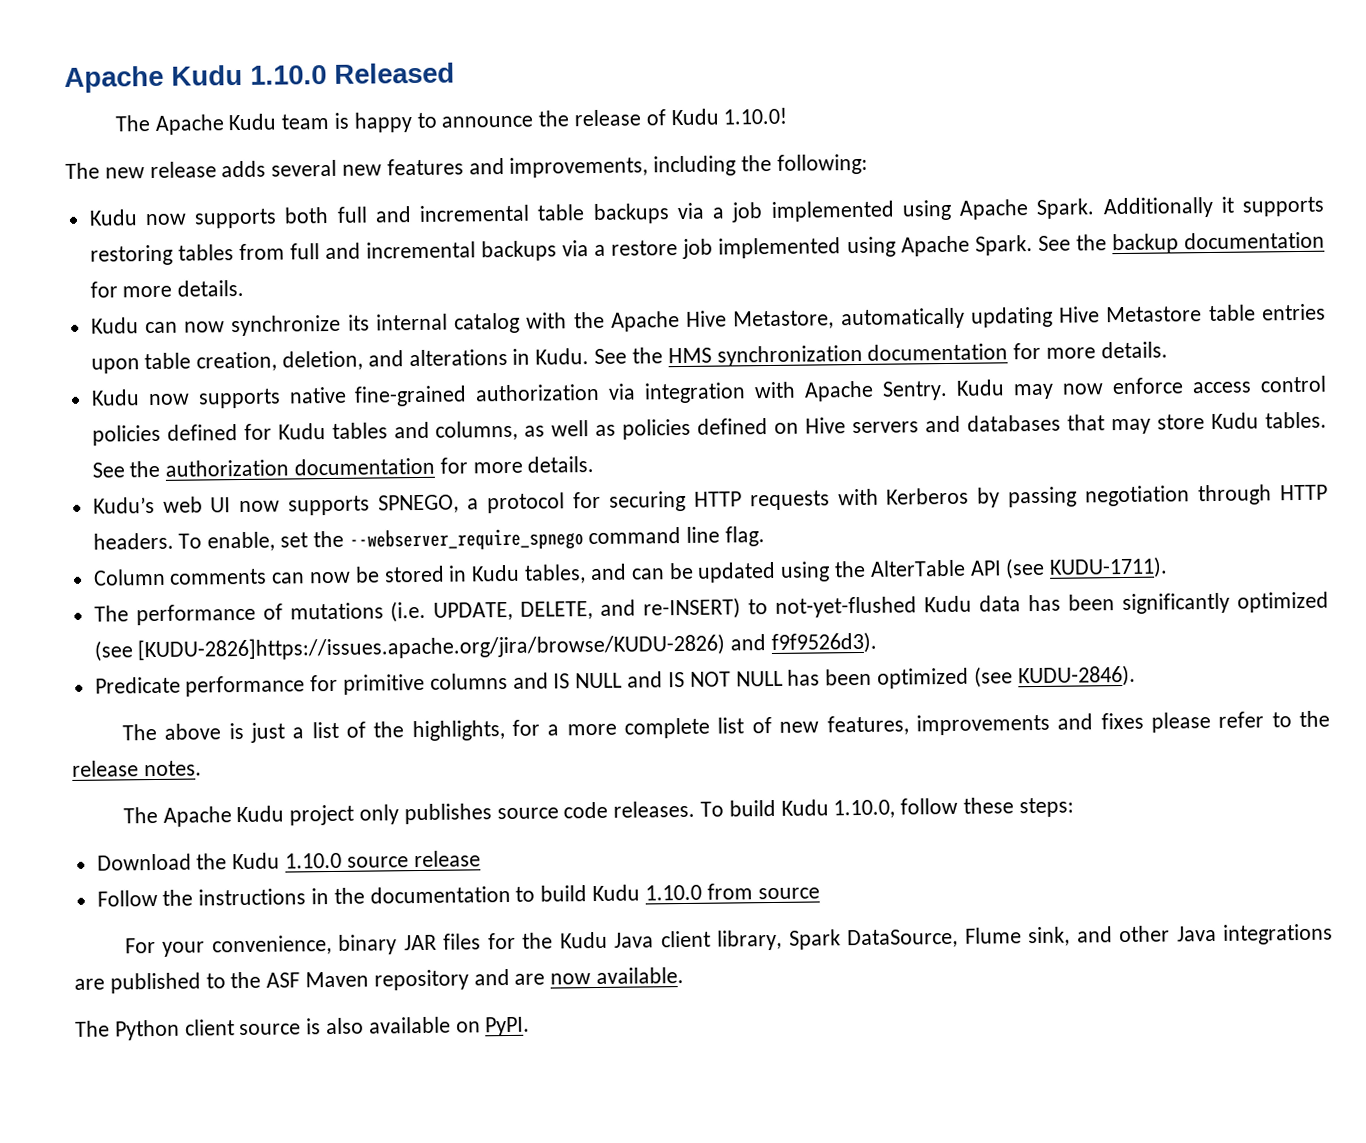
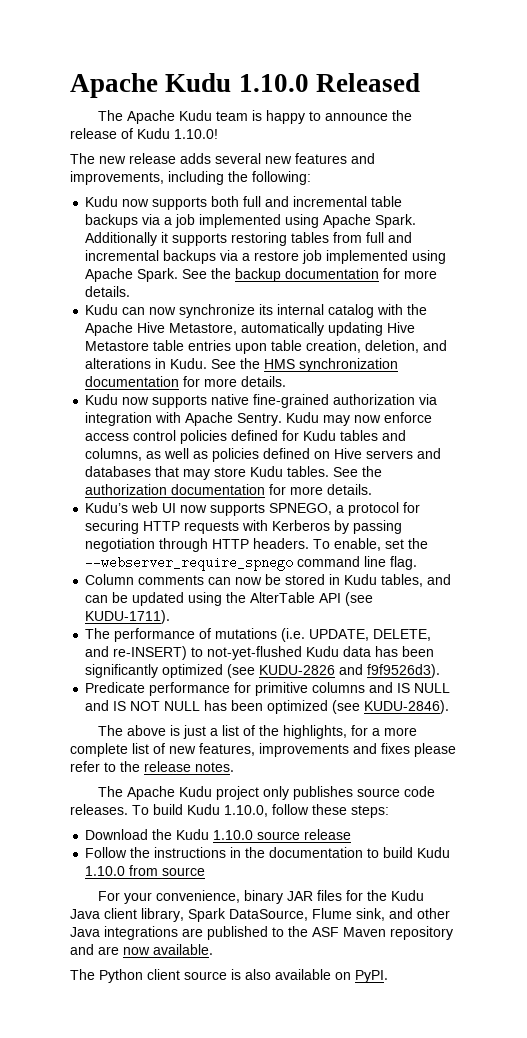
- The performance of mutations (i.e. UPDATE, DELETE, and re-INSERT) to not-yet-flushed Kudu data has been significantly optimized (see [KUDU-2826]https://issues.apache.org/jira/browse/KUDU-2826) and f9f9526d3).
+ The performance of mutations (i.e. UPDATE, DELETE, and re-INSERT) to not-yet-flushed Kudu data has been significantly optimized (see KUDU-2826 and f9f9526d3).

